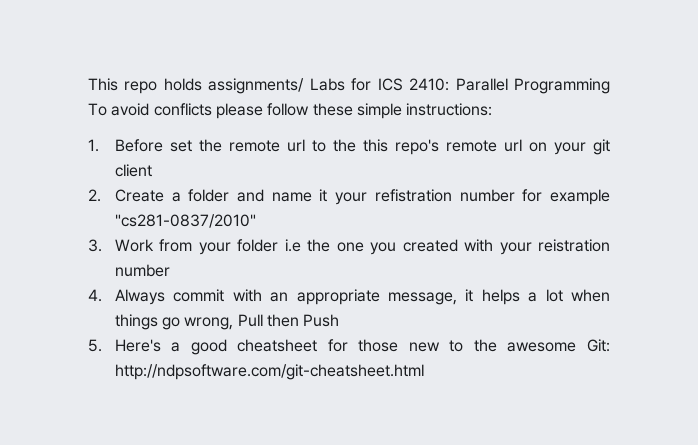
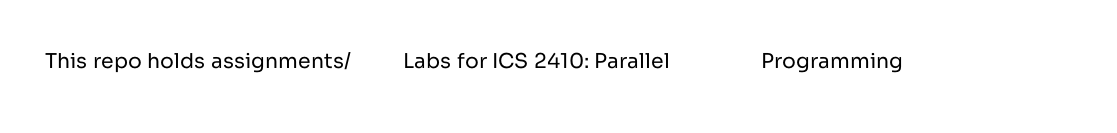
- This repo holds assignments/ Labs for ICS 2410: Parallel Programming To avoid conflicts please follow these simple instructions:
- 1. Before set the remote url to the this repo's remote url on your git client
- 2. Create a folder and name it your refistration number for example "cs281-0837/2010"
- 3. Work from your folder i.e the one you created with your reistration number
- 4. Always commit with an appropriate message, it helps a lot when things go wrong, Pull then Push
- 5. Here's a good cheatsheet for those new to the awesome Git: http://ndpsoftware.com/git-cheatsheet.html
+ This repo holds assignments/ Labs for ICS 2410: Parallel Programming

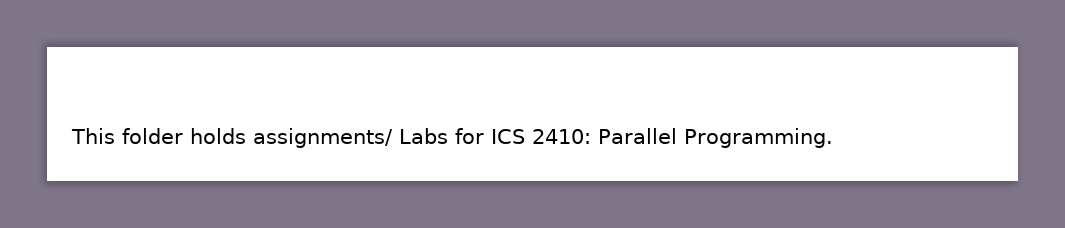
- This repo holds assignments/ Labs for ICS 2410: Parallel Programming
+ This folder holds assignments/ Labs for ICS 2410: Parallel Programming.

